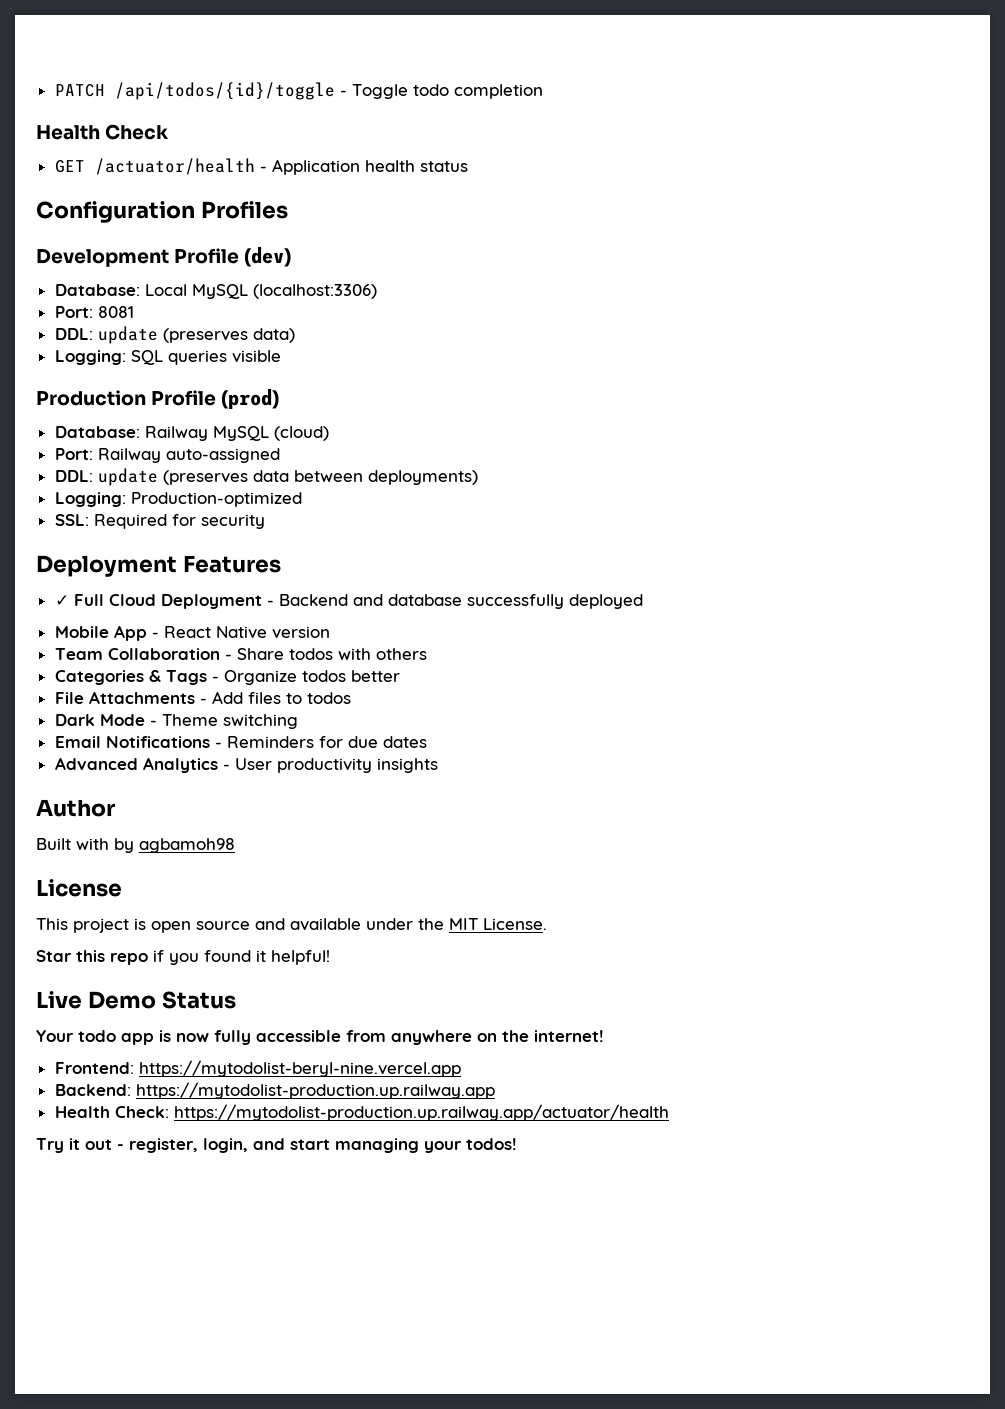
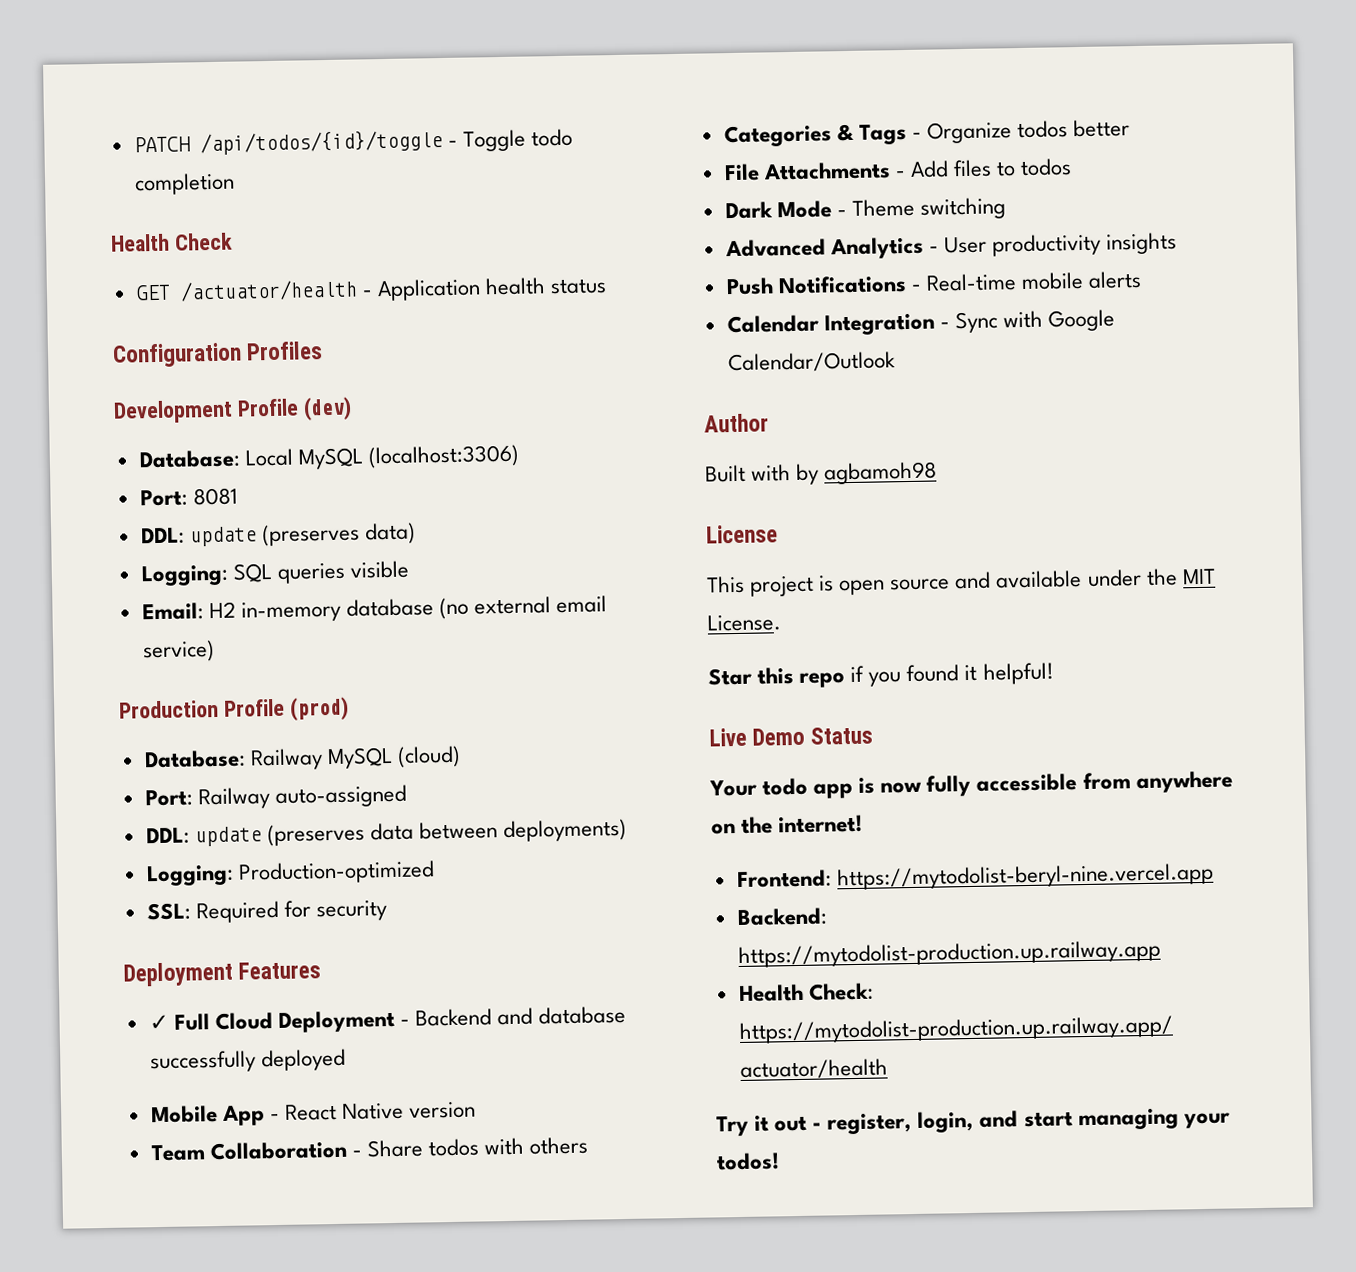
+ Email: H2 in-memory database (no external email service)
- Email Notifications - Reminders for due dates
+ Push Notifications - Real-time mobile alerts
+ Calendar Integration - Sync with Google Calendar/Outlook

